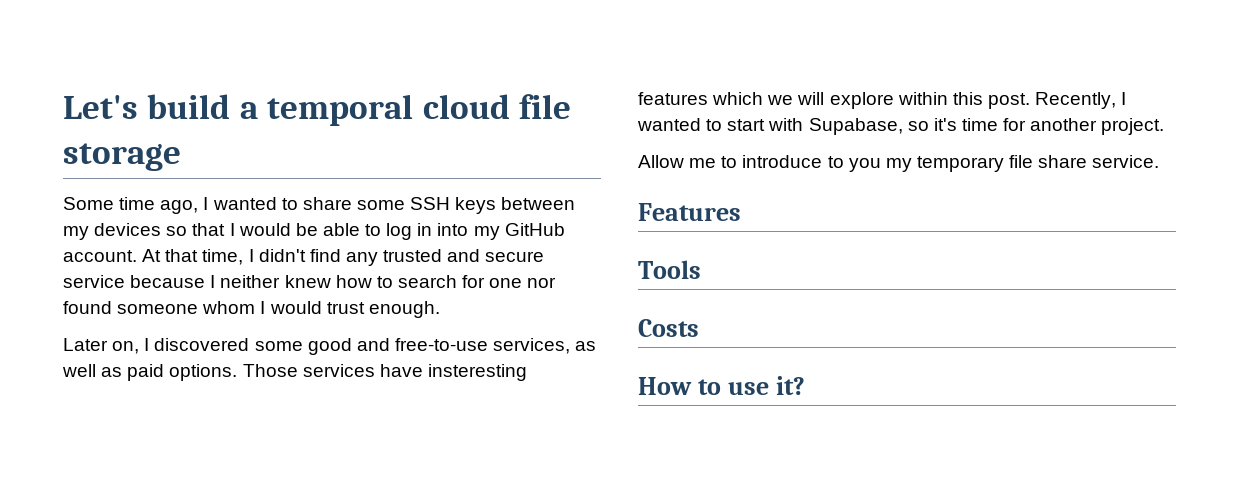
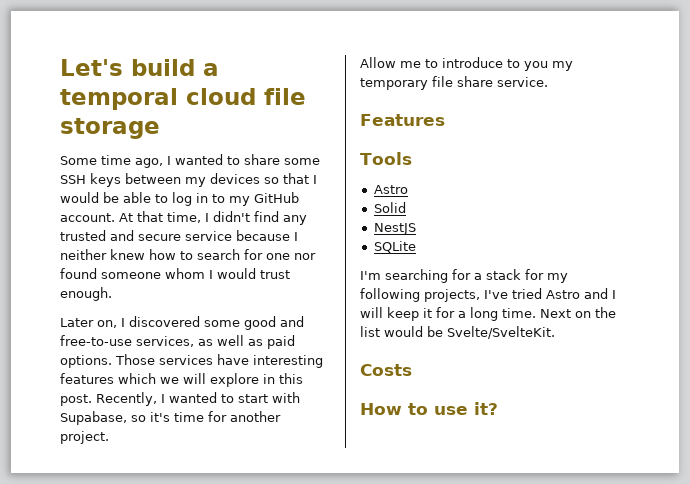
- Some time ago, I wanted to share some SSH keys between my devices so that I would be able to log in into my GitHub account.
+ Some time ago, I wanted to share some SSH keys between my devices so that I would be able to log in to my GitHub account.
- Those services have insteresting features which we will explore within this post.
+ Those services have interesting features which we will explore in this post.
  Tools
+ Astro
+ Solid
+ NestJS
+ SQLite
+ I'm searching for a stack for my following projects, I've tried Astro and I will keep it for a long time. Next on the list would be Svelte/SvelteKit.

